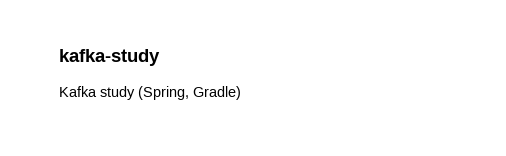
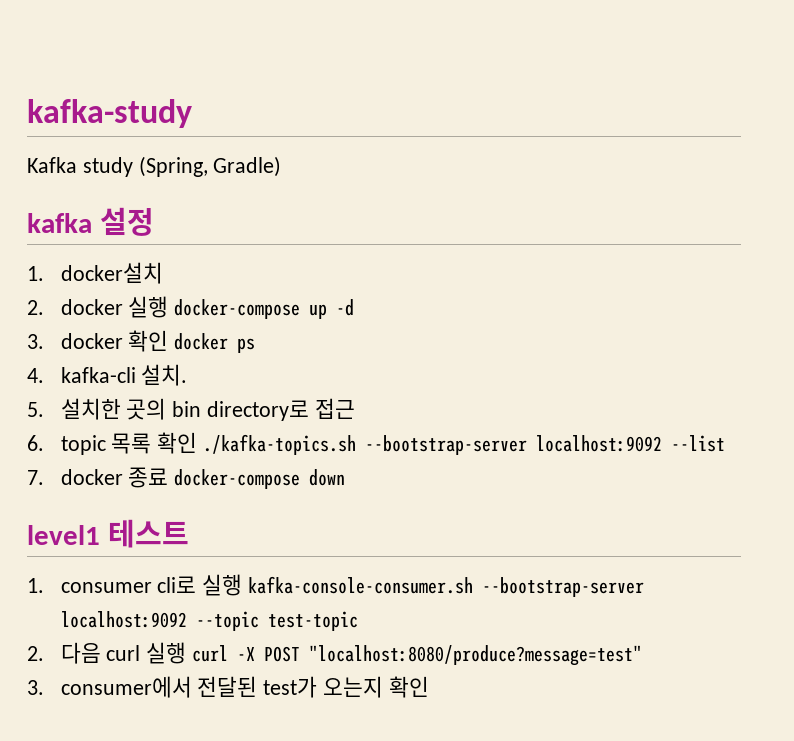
+ kafka 설정
+ 1. docker설치
+ 2. docker 실행 docker-compose up -d
+ 3. docker 확인 docker ps
+ 4. kafka-cli 설치.
+ 5. 설치한 곳의 bin directory로 접근
+ 6. topic 목록 확인 ./kafka-topics.sh --bootstrap-server localhost:9092 --list
+ 7. docker 종료 docker-compose down
+ level1 테스트
+ 1. consumer cli로 실행 kafka-console-consumer.sh --bootstrap-server localhost:9092 --topic test-topic
+ 2. 다음 curl 실행 curl -X POST "localhost:8080/produce?message=test"
+ 3. consumer에서 전달된 test가 오는지 확인

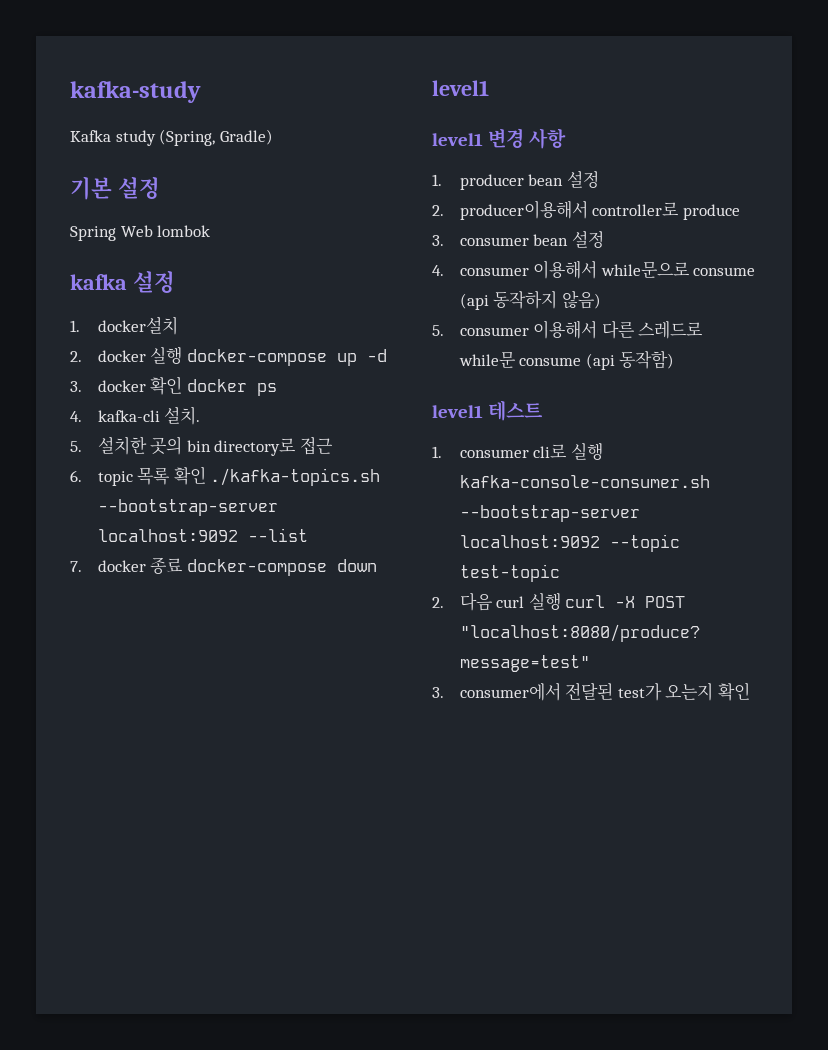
+ 기본 설정
+ Spring Web lombok
  7. docker 종료 docker-compose down
+ level1
+ level1 변경 사항
+ 1. producer bean 설정
+ 2. producer이용해서 controller로 produce
+ 3. consumer bean 설정
+ 4. consumer 이용해서 while문으로 consume (api 동작하지 않음)
+ 5. consumer 이용해서 다른 스레드로 while문 consume (api 동작함)

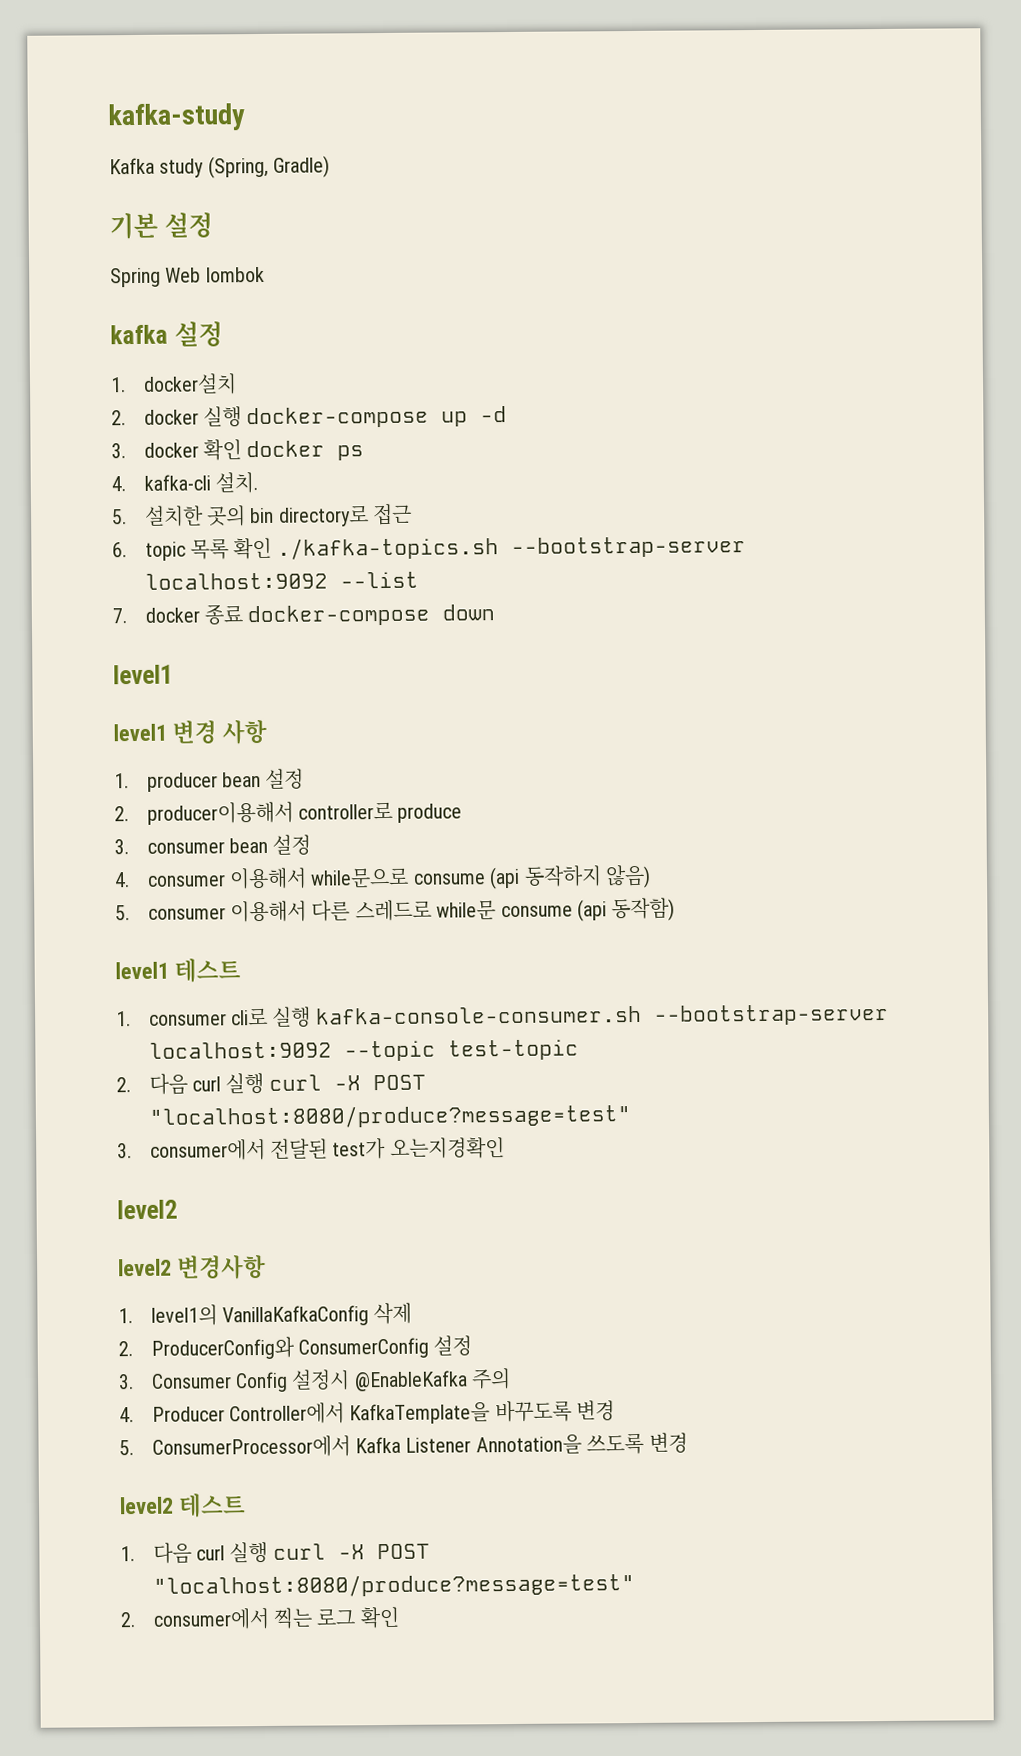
- 3. consumer에서 전달된 test가 오는지 확인
+ 3. consumer에서 전달된 test가 오는지경확인
+ level2
+ level2 변경사항
+ 1. level1의 VanillaKafkaConfig 삭제
+ 2. ProducerConfig와 ConsumerConfig 설정
+ 3. Consumer Config 설정시 @EnableKafka 주의
+ 4. Producer Controller에서 KafkaTemplate을 바꾸도록 변경
+ 5. ConsumerProcessor에서 Kafka Listener Annotation을 쓰도록 변경
+ level2 테스트
+ 1. 다음 curl 실행 curl -X POST "localhost:8080/produce?message=test"
+ 2. consumer에서 찍는 로그 확인

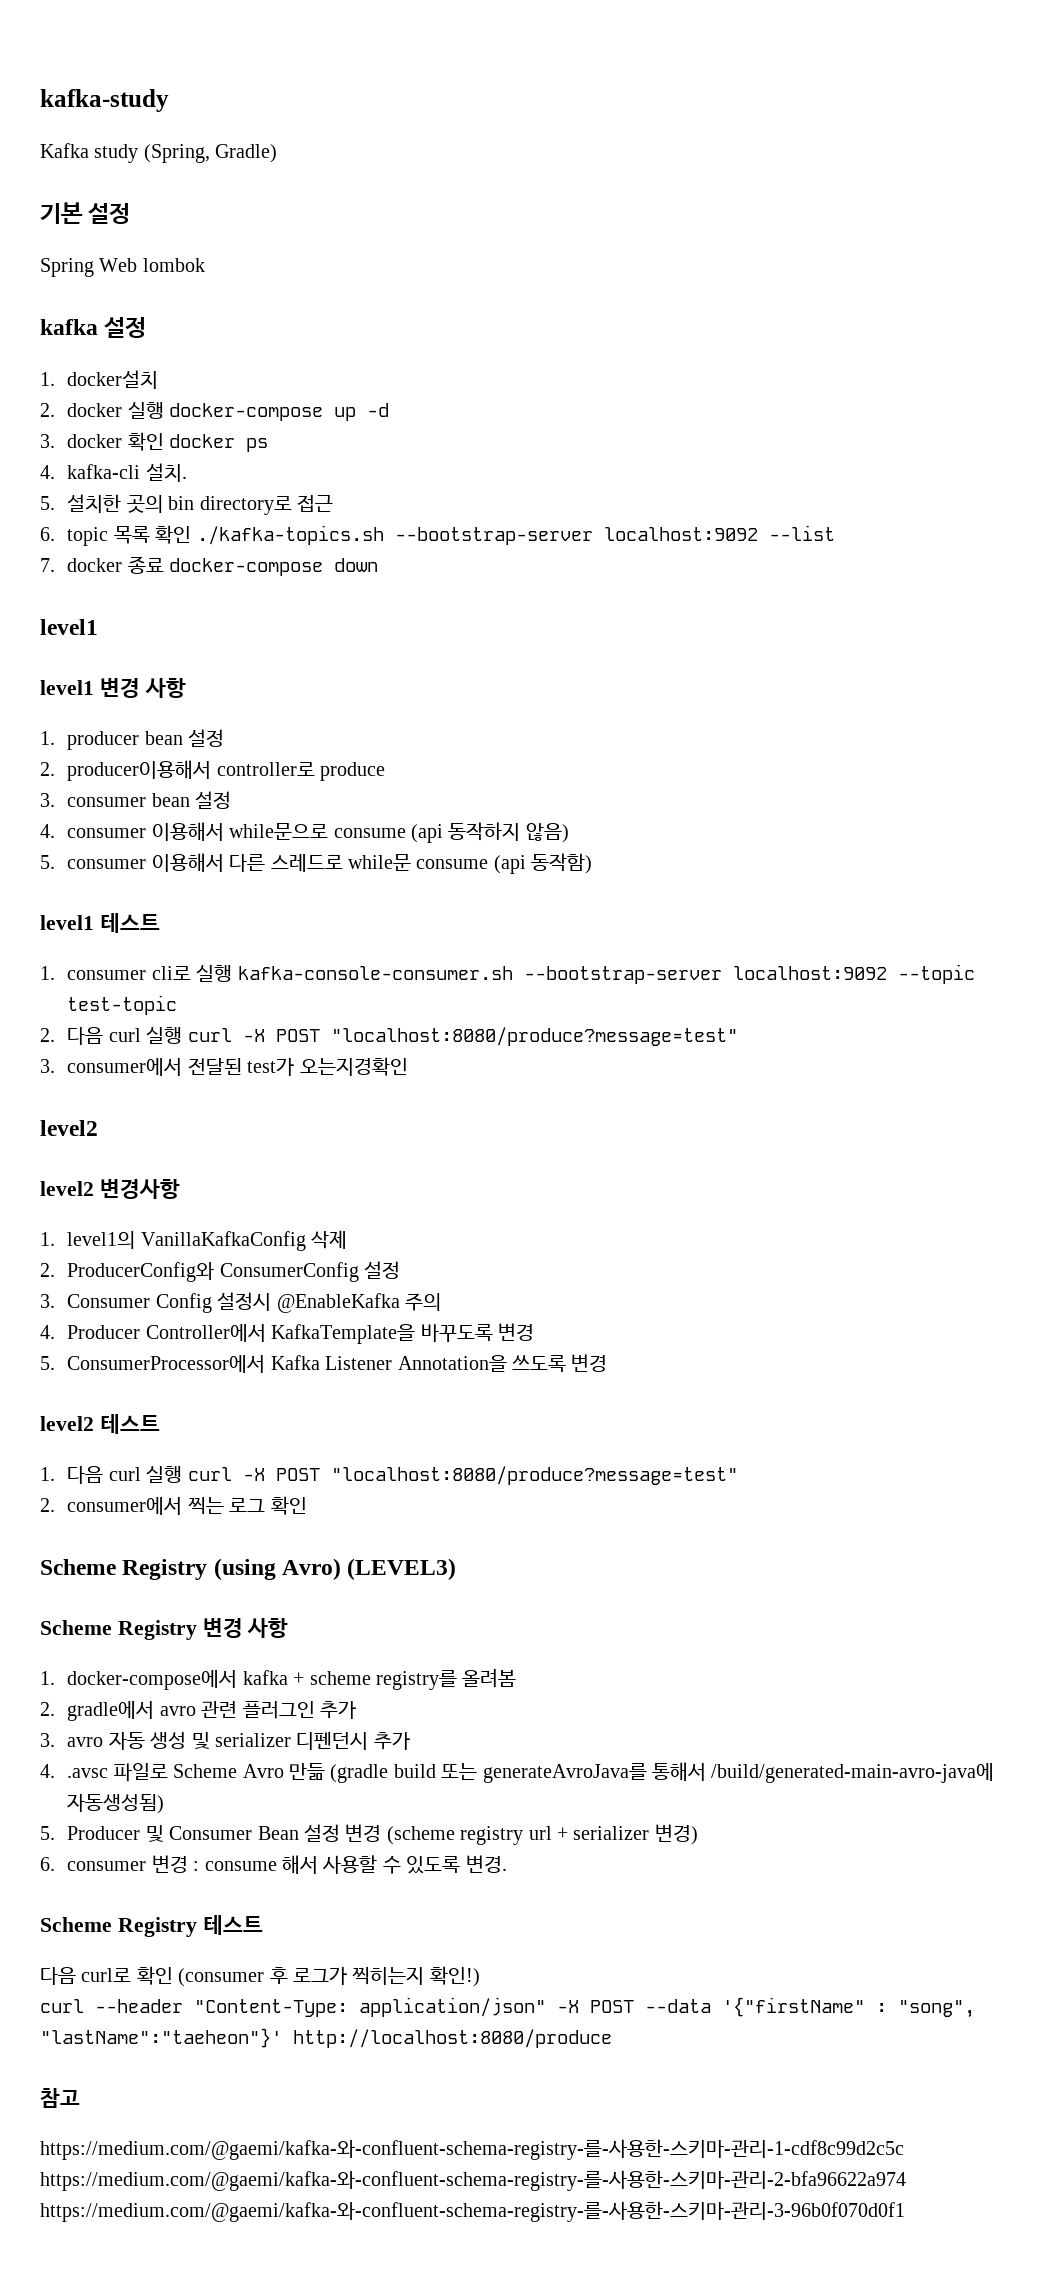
+ Scheme Registry (using Avro) (LEVEL3)
+ Scheme Registry 변경 사항
+ 1. docker-compose에서 kafka + scheme registry를 올려봄
+ 2. gradle에서 avro 관련 플러그인 추가
+ 3. avro 자동 생성 및 serializer 디펜던시 추가
+ 4. .avsc 파일로 Scheme Avro 만듦 (gradle build 또는 generateAvroJava를 통해서 /build/generated-main-avro-java에 자동생성됨)
+ 5. Producer 및 Consumer Bean 설정 변경 (scheme registry url + serializer 변경)
+ 6. consumer 변경 : consume 해서 사용할 수 있도록 변경.
+ Scheme Registry 테스트
+ 다음 curl로 확인 (consumer 후 로그가 찍히는지 확인!)
+ curl --header "Content-Type: application/json" -X POST --data '{"firstName" : "song", "lastName":"taeheon"}' http://localhost:8080/produce
+ 참고
+ https://medium.com/@gaemi/kafka-와-confluent-schema-registry-를-사용한-스키마-관리-1-cdf8c99d2c5c https://medium.com/@gaemi/kafka-와-confluent-schema-registry-를-사용한-스키마-관리-2-bfa96622a974 https://medium.com/@gaemi/kafka-와-confluent-schema-registry-를-사용한-스키마-관리-3-96b0f070d0f1

